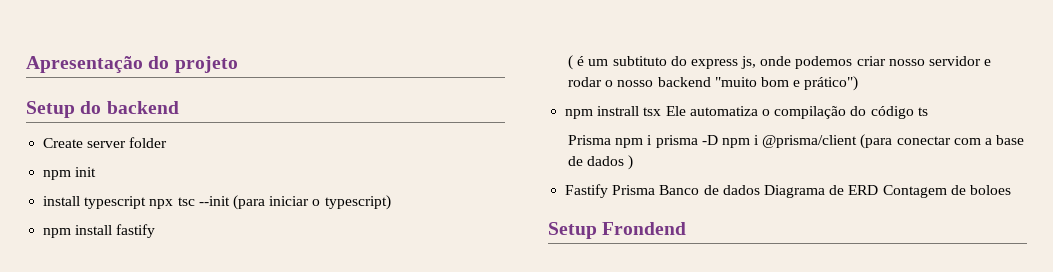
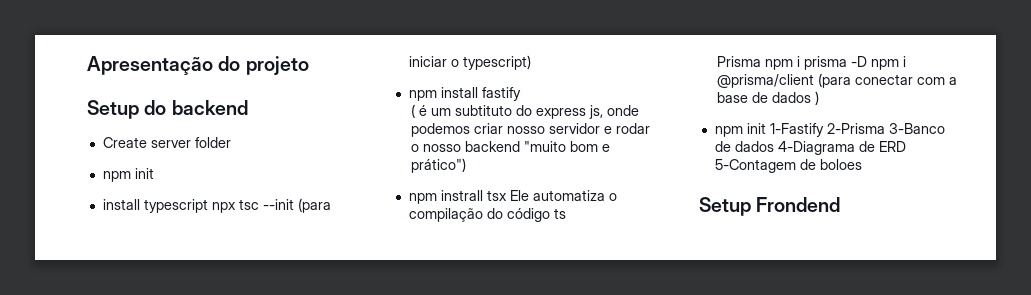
- Fastify Prisma Banco de dados Diagrama de ERD Contagem de boloes
+ npm init 1-Fastify 2-Prisma 3-Banco de dados 4-Diagrama de ERD 5-Contagem de boloes

